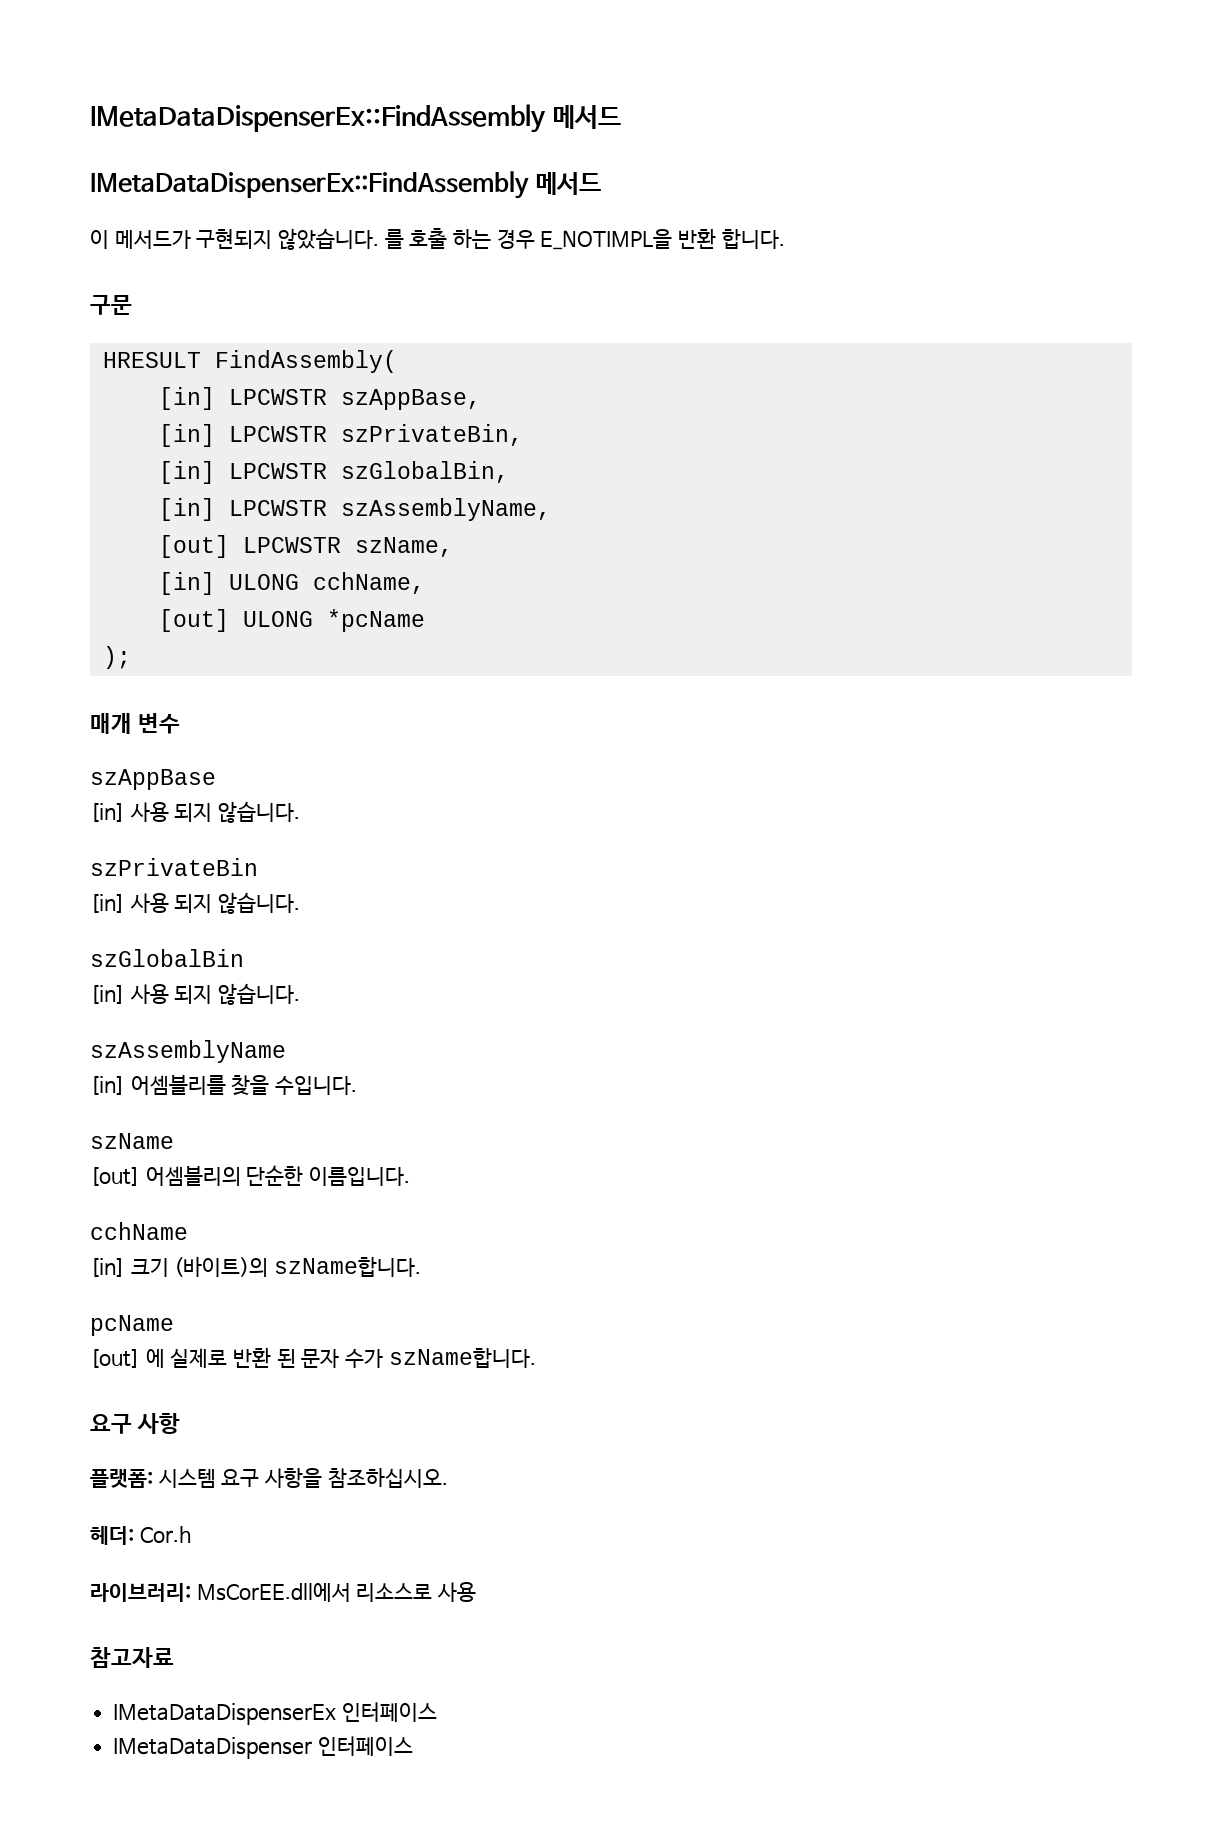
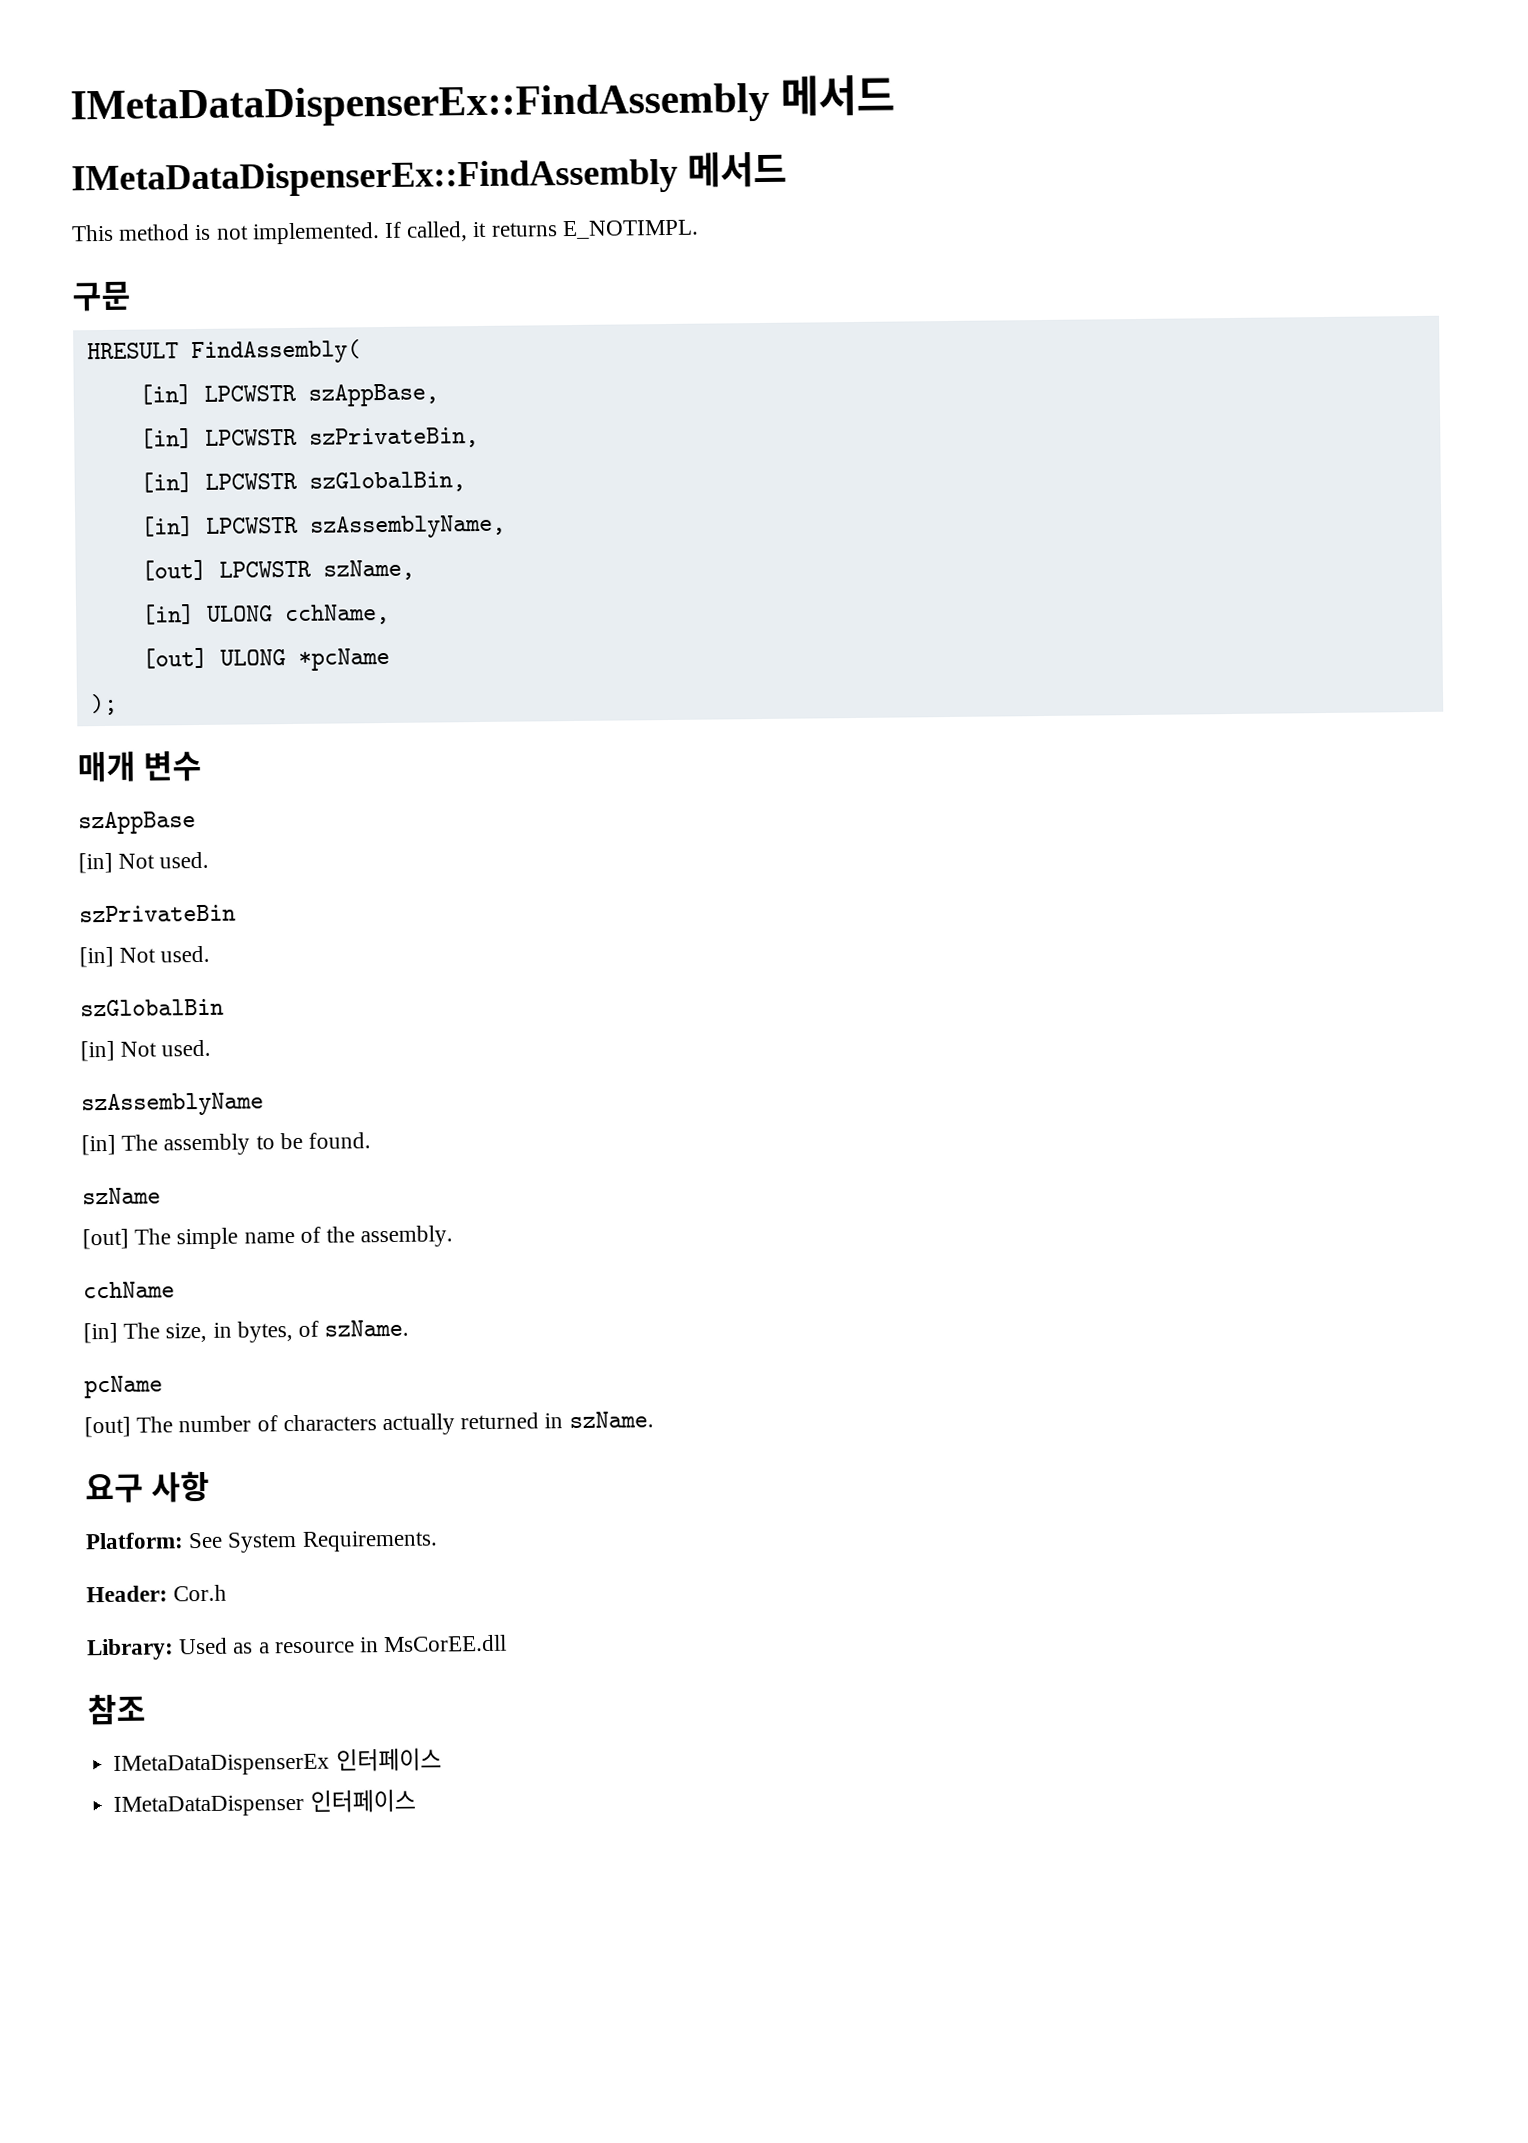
- 이 메서드가 구현되지 않았습니다. 를 호출 하는 경우 E_NOTIMPL을 반환 합니다.
+ This method is not implemented. If called, it returns E_NOTIMPL.
  szAppBase
- [in] 사용 되지 않습니다.
+ [in] Not used.
  szPrivateBin
- [in] 사용 되지 않습니다.
+ [in] Not used.
  szGlobalBin
- [in] 사용 되지 않습니다.
+ [in] Not used.
- [in] 어셈블리를 찾을 수입니다.
+ [in] The assembly to be found.
  szName
- [out] 어셈블리의 단순한 이름입니다.
+ [out] The simple name of the assembly.
  cchName
- [in] 크기 (바이트)의 szName합니다.
+ [in] The size, in bytes, of szName.
  pcName
- [out] 에 실제로 반환 된 문자 수가 szName합니다.
+ [out] The number of characters actually returned in szName.
  요구 사항
- 플랫폼: 시스템 요구 사항을 참조하십시오.
- 헤더: Cor.h
- 라이브러리: MsCorEE.dll에서 리소스로 사용
- 참고자료
+ Platform: See System Requirements.
+ Header: Cor.h
+ Library: Used as a resource in MsCorEE.dll
+ 참조

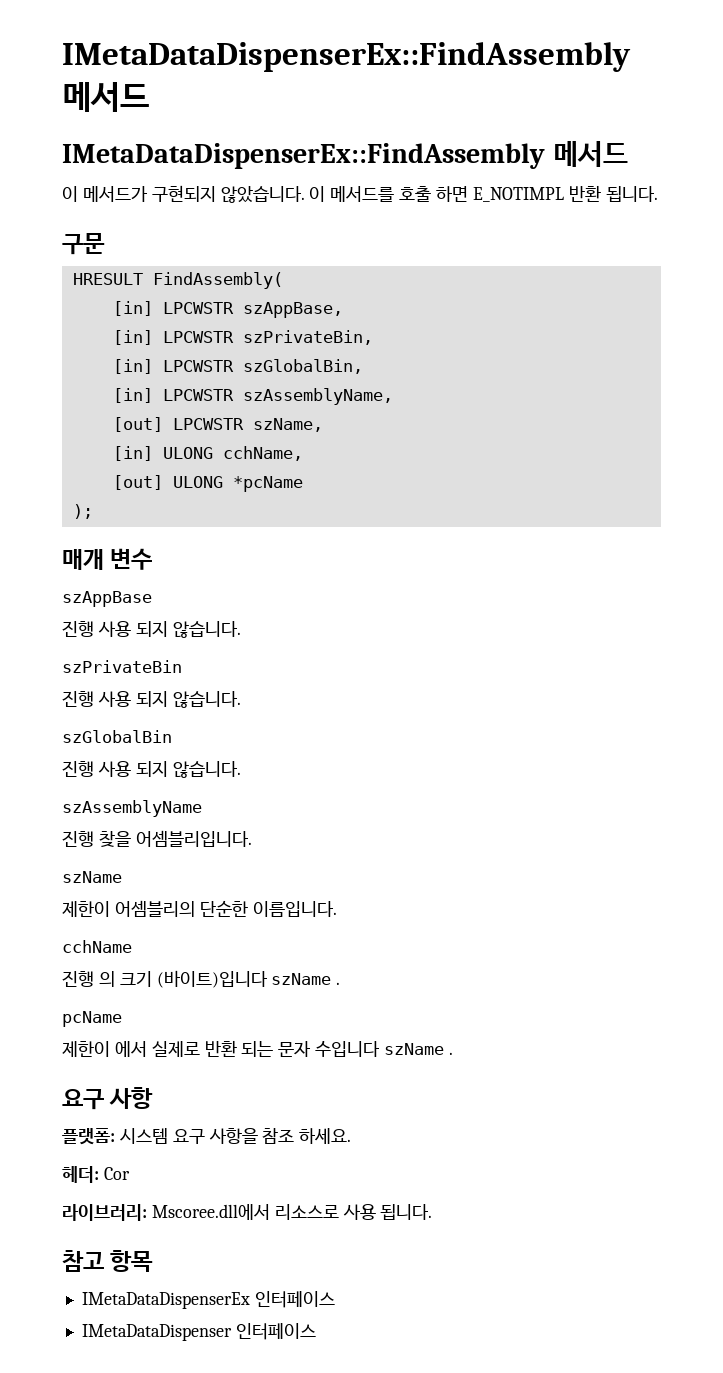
- This method is not implemented. If called, it returns E_NOTIMPL.
+ 이 메서드가 구현되지 않았습니다. 이 메서드를 호출 하면 E_NOTIMPL 반환 됩니다.
  szAppBase
- [in] Not used.
+ 진행 사용 되지 않습니다.
  szPrivateBin
- [in] Not used.
+ 진행 사용 되지 않습니다.
  szGlobalBin
- [in] Not used.
+ 진행 사용 되지 않습니다.
  szAssemblyName
- [in] The assembly to be found.
+ 진행 찾을 어셈블리입니다.
  szName
- [out] The simple name of the assembly.
+ 제한이 어셈블리의 단순한 이름입니다.
  cchName
- [in] The size, in bytes, of szName.
+ 진행 의 크기 (바이트)입니다 szName .
  pcName
- [out] The number of characters actually returned in szName.
+ 제한이 에서 실제로 반환 되는 문자 수입니다 szName .
  요구 사항
- Platform: See System Requirements.
- Header: Cor.h
- Library: Used as a resource in MsCorEE.dll
- 참조
+ 플랫폼: 시스템 요구 사항을 참조 하세요.
+ 헤더: Cor
+ 라이브러리: Mscoree.dll에서 리소스로 사용 됩니다.
+ 참고 항목

